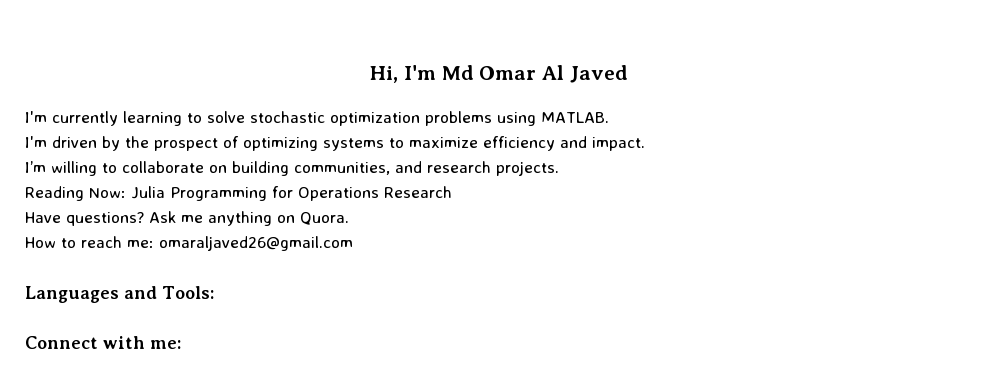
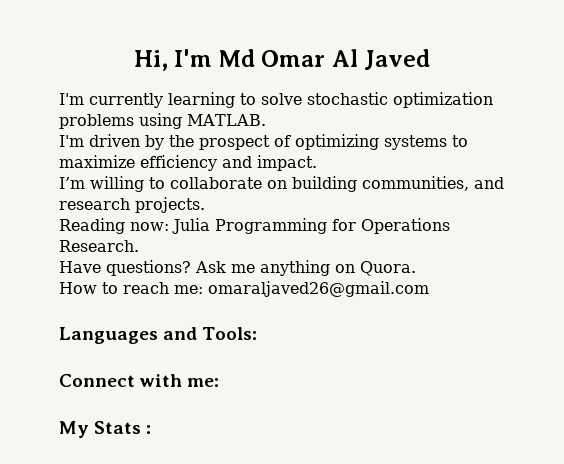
- Reading Now: Julia Programming for Operations Research
+ Reading now: Julia Programming for Operations Research.
+ My Stats :

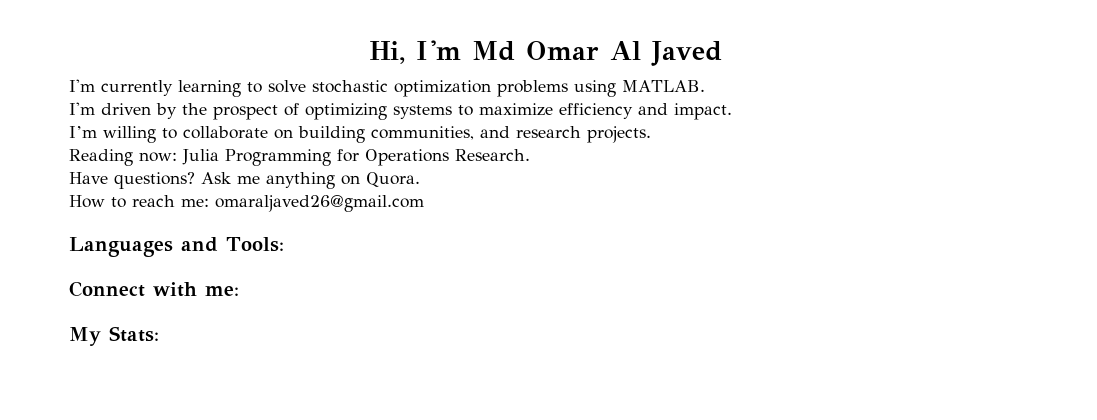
- My Stats :
+ My Stats:

